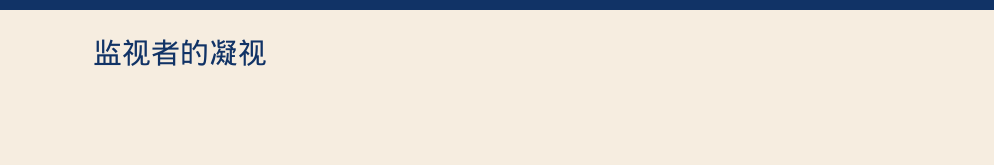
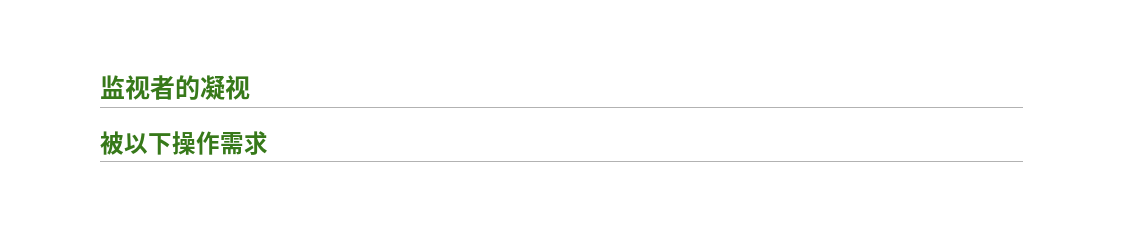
+ 被以下操作需求

